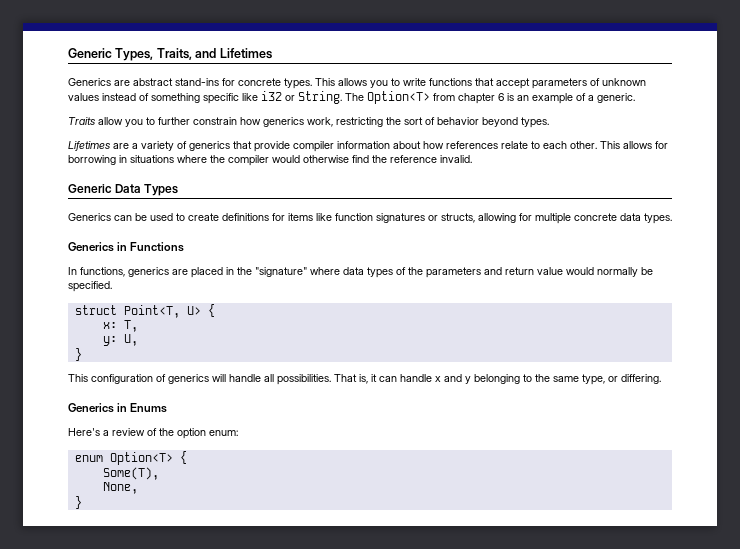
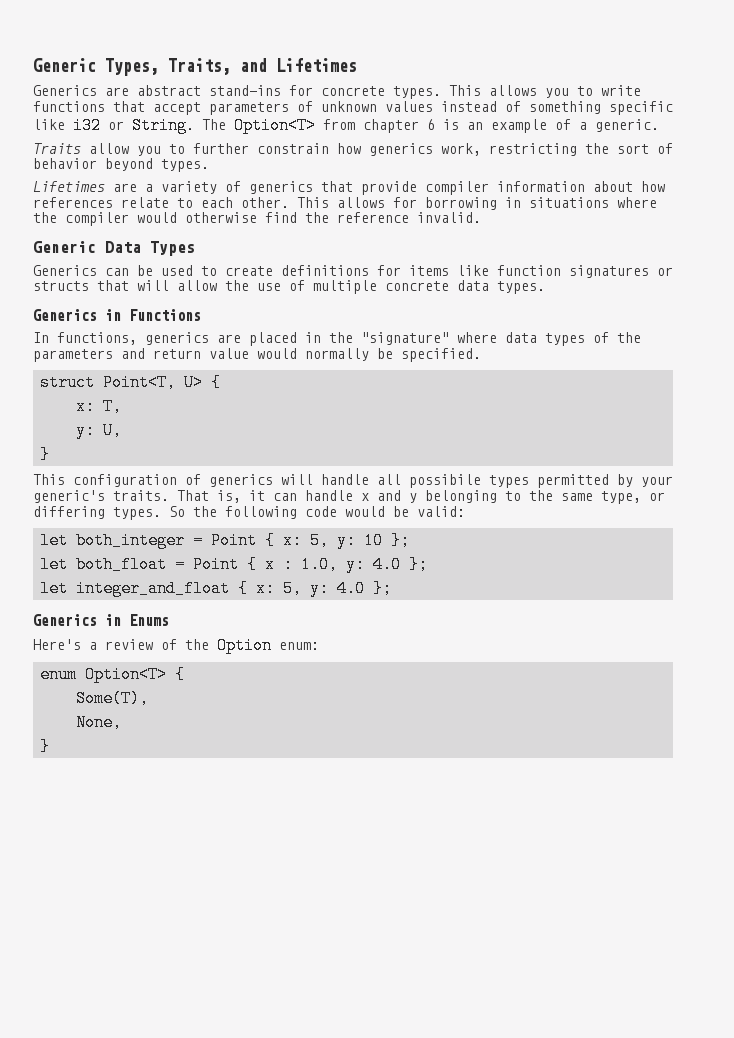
- Generics can be used to create definitions for items like function signatures or structs, allowing for multiple concrete data types.
+ Generics can be used to create definitions for items like function signatures or structs that will allow the use of multiple concrete data types.
- This configuration of generics will handle all possibilities.
+ This configuration of generics will handle all possibile types permitted by your generic's traits.
- That is, it can handle x and y belonging to the same type, or differing.
+ That is, it can handle x and y belonging to the same type, or differing types. So the following code would be valid:
+ let both_integer = Point { x: 5, y: 10 };
+ let both_float = Point { x : 1.0, y: 4.0 };
+ let integer_and_float { x: 5, y: 4.0 };
- Here's a review of the option enum:
+ Here's a review of the Option enum:

